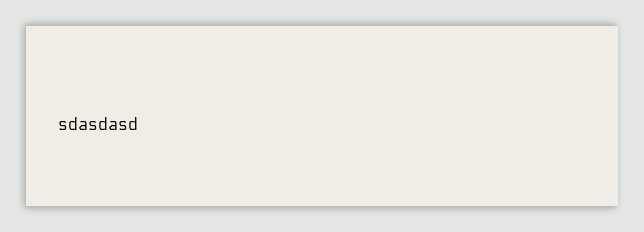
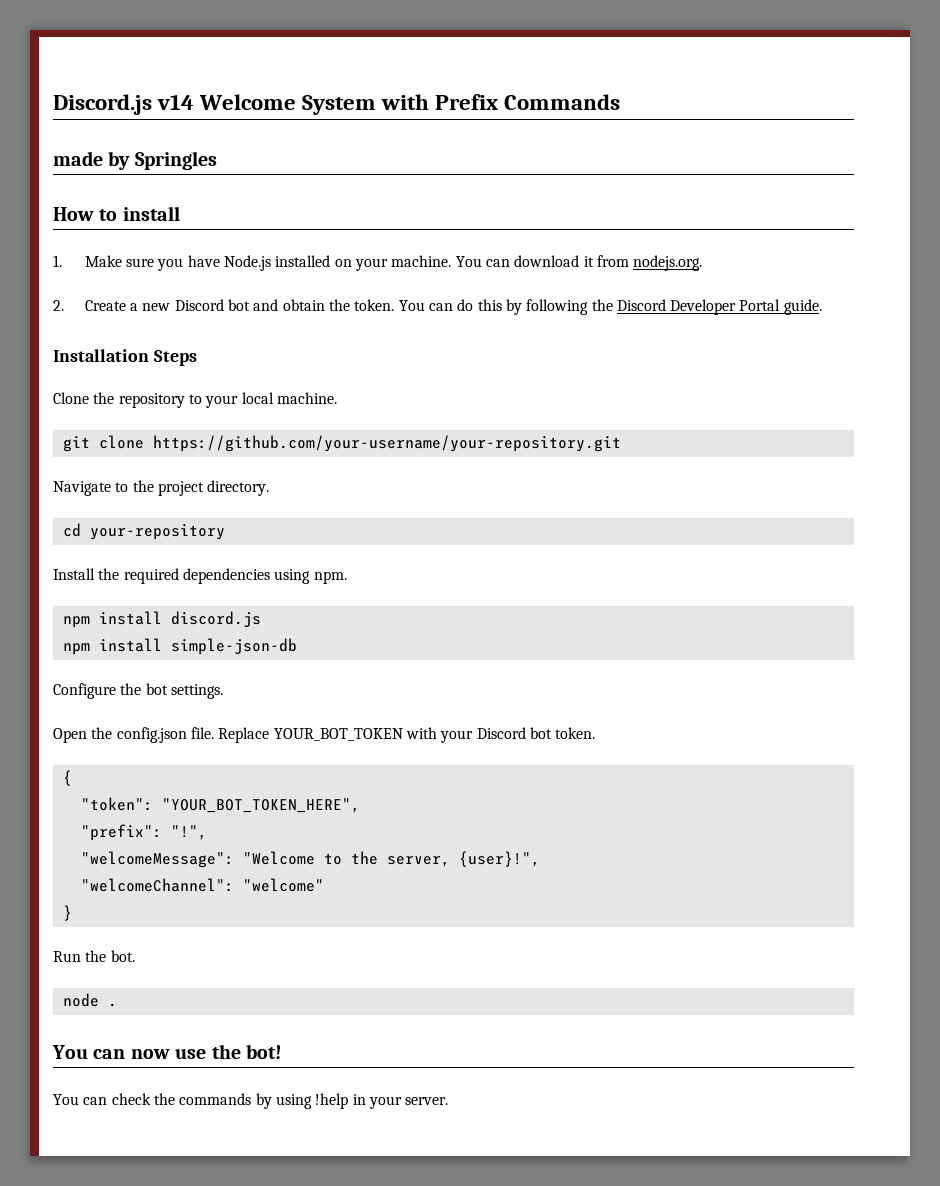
- sdasdasd
+ Discord.js v14 Welcome System with Prefix Commands
+ made by Springles
+ How to install
+ 1. Make sure you have Node.js installed on your machine. You can download it from nodejs.org.
+ 2. Create a new Discord bot and obtain the token. You can do this by following the Discord Developer Portal guide.
+ Installation Steps
+ Clone the repository to your local machine.
+ git clone https://github.com/your-username/your-repository.git
+ Navigate to the project directory.
+ cd your-repository
+ Install the required dependencies using npm.
+ npm install discord.js
+ npm install simple-json-db
+ Configure the bot settings.
+ Open the config.json file. Replace YOUR_BOT_TOKEN with your Discord bot token.
+ {
+ "token": "YOUR_BOT_TOKEN_HERE",
+ "prefix": "!",
+ "welcomeMessage": "Welcome to the server, {user}!",
+ "welcomeChannel": "welcome"
+ }
+ Run the bot.
+ node .
+ You can now use the bot!
+ You can check the commands by using !help in your server.

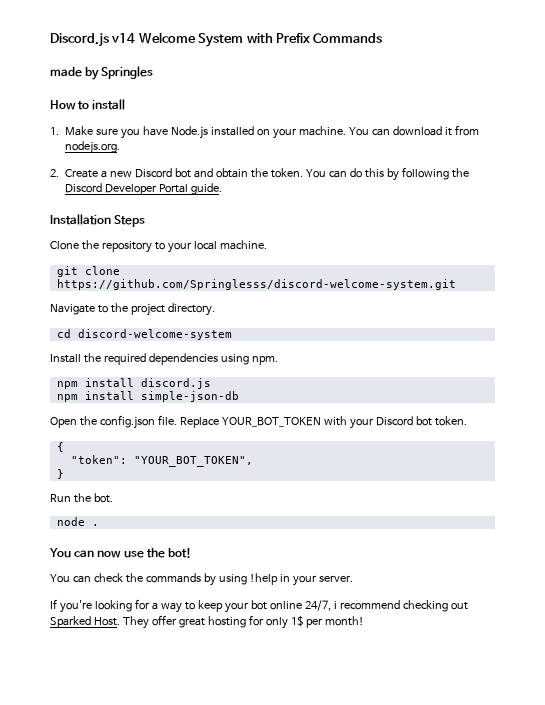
- git clone https://github.com/your-username/your-repository.git
+ git clone https://github.com/Springlesss/discord-welcome-system.git
- cd your-repository
+ cd discord-welcome-system
- Configure the bot settings.
- "token": "YOUR_BOT_TOKEN_HERE",
- "prefix": "!",
- "welcomeMessage": "Welcome to the server, {user}!",
- "welcomeChannel": "welcome"
+ "token": "YOUR_BOT_TOKEN",
+ If you're looking for a way to keep your bot online 24/7, i recommend checking out Sparked Host. They offer great hosting for only 1$ per month!

